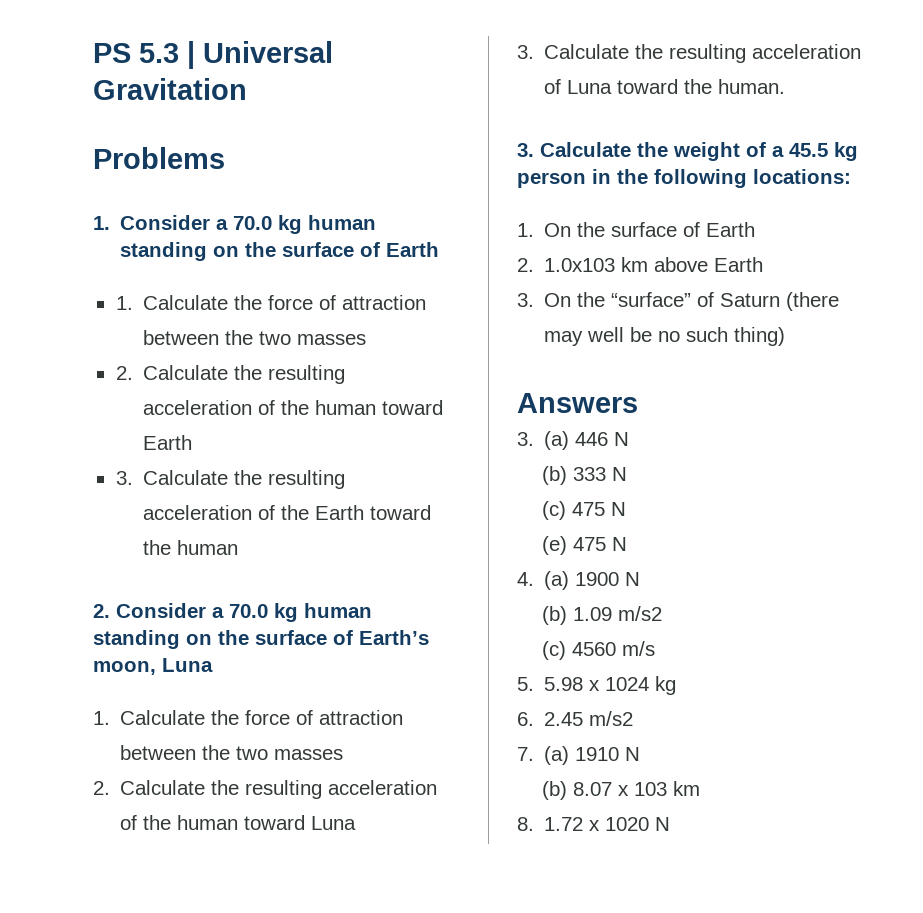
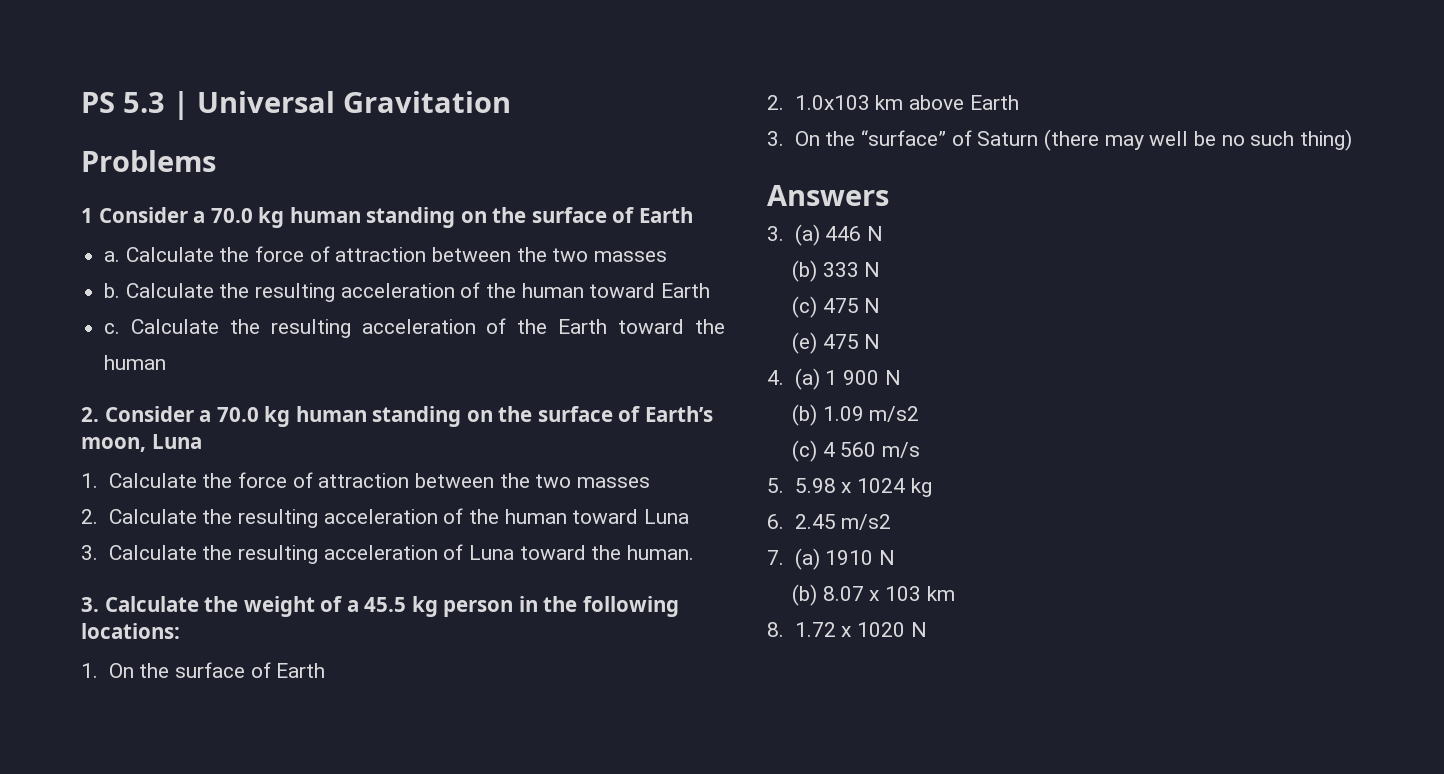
- 1. Consider a 70.0 kg human standing on the surface of Earth
- 1. Calculate the force of attraction between the two masses
- 2. Calculate the resulting acceleration of the human toward Earth
+ 1 Consider a 70.0 kg human standing on the surface of Earth
+ a. Calculate the force of attraction between the two masses
+ b. Calculate the resulting acceleration of the human toward Earth
- 3. Calculate the resulting acceleration of the Earth toward the human
+ c. Calculate the resulting acceleration of the Earth toward the human
- 4. (a) 1900 N
+ 4. (a) 1 900 N
- (c) 4560 m/s
+ (c) 4 560 m/s

